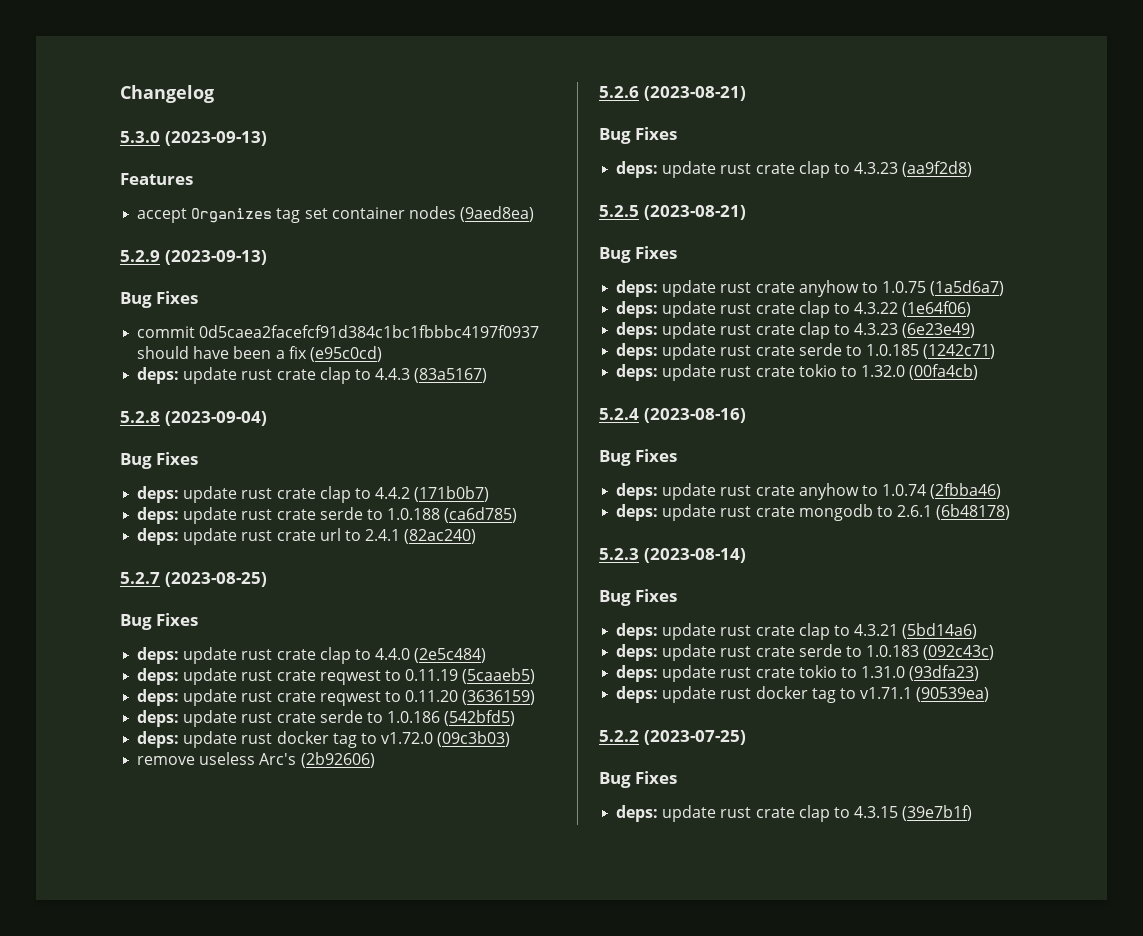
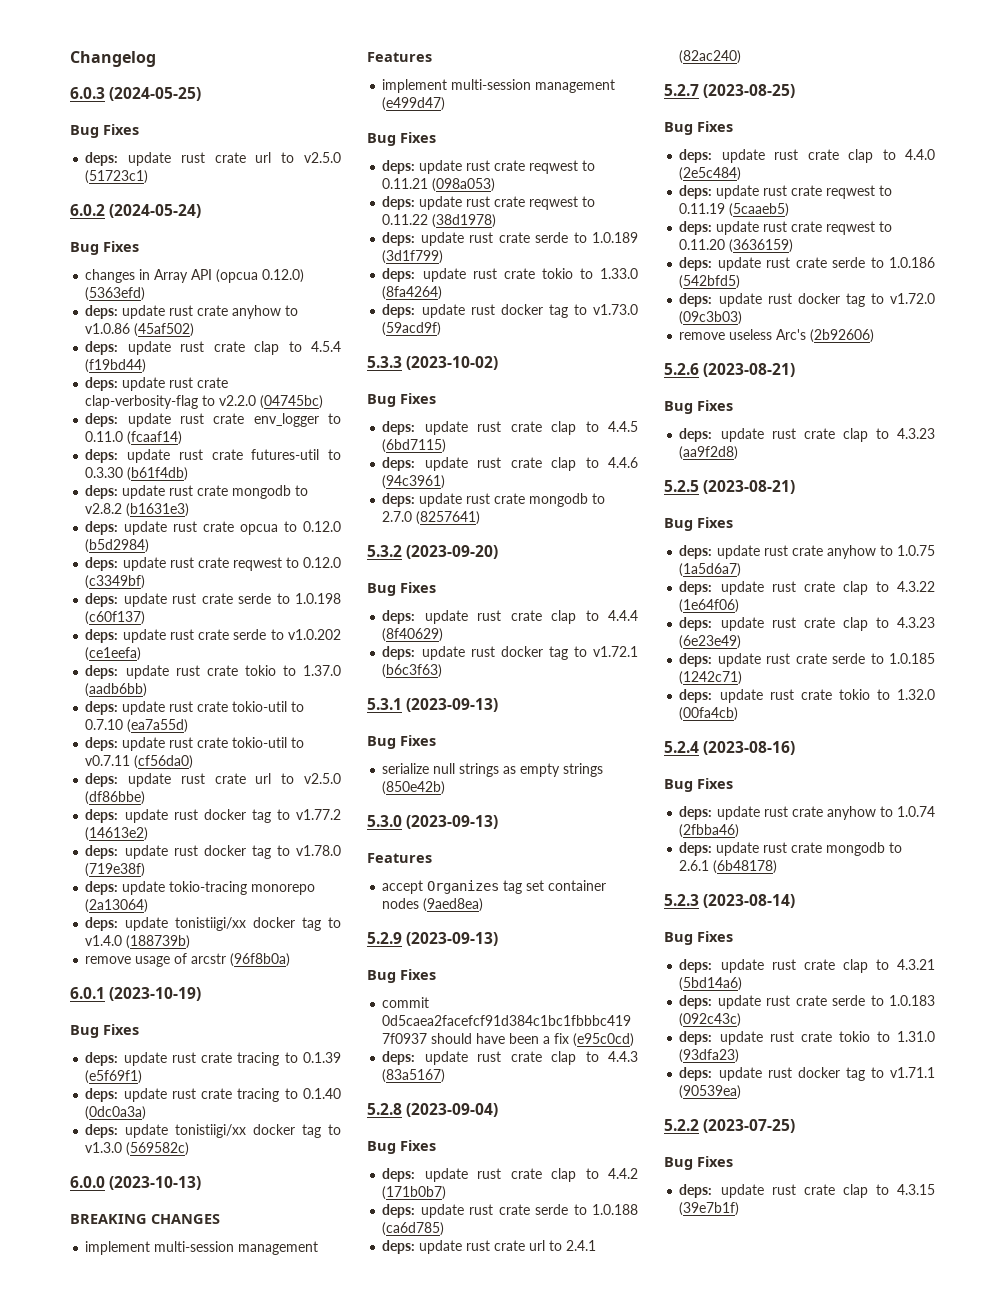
+ 6.0.3 (2024-05-25)
+ Bug Fixes
+ deps: update rust crate url to v2.5.0 (51723c1)
+ 6.0.2 (2024-05-24)
+ Bug Fixes
+ changes in Array API (opcua 0.12.0) (5363efd)
+ deps: update rust crate anyhow to v1.0.86 (45af502)
+ deps: update rust crate clap to 4.5.4 (f19bd44)
+ deps: update rust crate clap-verbosity-flag to v2.2.0 (04745bc)
+ deps: update rust crate env_logger to 0.11.0 (fcaaf14)
+ deps: update rust crate futures-util to 0.3.30 (b61f4db)
+ deps: update rust crate mongodb to v2.8.2 (b1631e3)
+ deps: update rust crate opcua to 0.12.0 (b5d2984)
+ deps: update rust crate reqwest to 0.12.0 (c3349bf)
+ deps: update rust crate serde to 1.0.198 (c60f137)
+ deps: update rust crate serde to v1.0.202 (ce1eefa)
+ deps: update rust crate tokio to 1.37.0 (aadb6bb)
+ deps: update rust crate tokio-util to 0.7.10 (ea7a55d)
+ deps: update rust crate tokio-util to v0.7.11 (cf56da0)
+ deps: update rust crate url to v2.5.0 (df86bbe)
+ deps: update rust docker tag to v1.77.2 (14613e2)
+ deps: update rust docker tag to v1.78.0 (719e38f)
+ deps: update tokio-tracing monorepo (2a13064)
+ deps: update tonistiigi/xx docker tag to v1.4.0 (188739b)
+ remove usage of arcstr (96f8b0a)
+ 6.0.1 (2023-10-19)
+ Bug Fixes
+ deps: update rust crate tracing to 0.1.39 (e5f69f1)
+ deps: update rust crate tracing to 0.1.40 (0dc0a3a)
+ deps: update tonistiigi/xx docker tag to v1.3.0 (569582c)
+ 6.0.0 (2023-10-13)
+ BREAKING CHANGES
+ implement multi-session management
+ Features
+ implement multi-session management (e499d47)
+ Bug Fixes
+ deps: update rust crate reqwest to 0.11.21 (098a053)
+ deps: update rust crate reqwest to 0.11.22 (38d1978)
+ deps: update rust crate serde to 1.0.189 (3d1f799)
+ deps: update rust crate tokio to 1.33.0 (8fa4264)
+ deps: update rust docker tag to v1.73.0 (59acd9f)
+ 5.3.3 (2023-10-02)
+ Bug Fixes
+ deps: update rust crate clap to 4.4.5 (6bd7115)
+ deps: update rust crate clap to 4.4.6 (94c3961)
+ deps: update rust crate mongodb to 2.7.0 (8257641)
+ 5.3.2 (2023-09-20)
+ Bug Fixes
+ deps: update rust crate clap to 4.4.4 (8f40629)
+ deps: update rust docker tag to v1.72.1 (b6c3f63)
+ 5.3.1 (2023-09-13)
+ Bug Fixes
+ serialize null strings as empty strings (850e42b)

